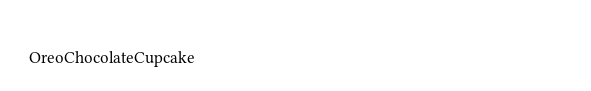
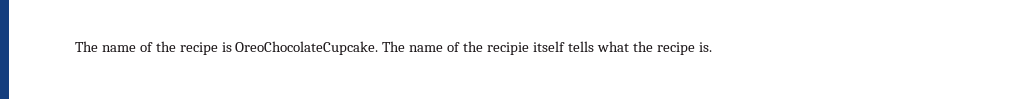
- OreoChocolateCupcake
+ The name of the recipe is OreoChocolateCupcake. The name of the recipie itself tells what the recipe is.

